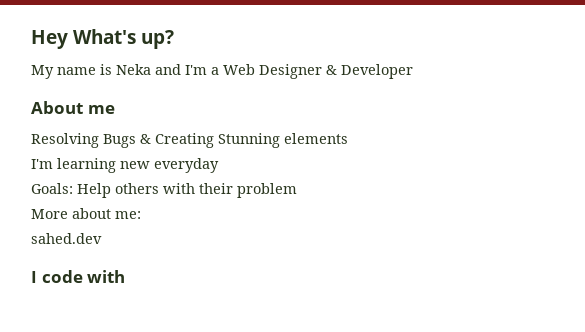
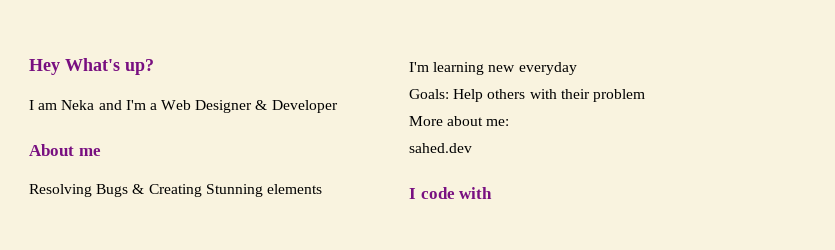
- My name is Neka and I'm a Web Designer & Developer
+ I am Neka and I'm a Web Designer & Developer

